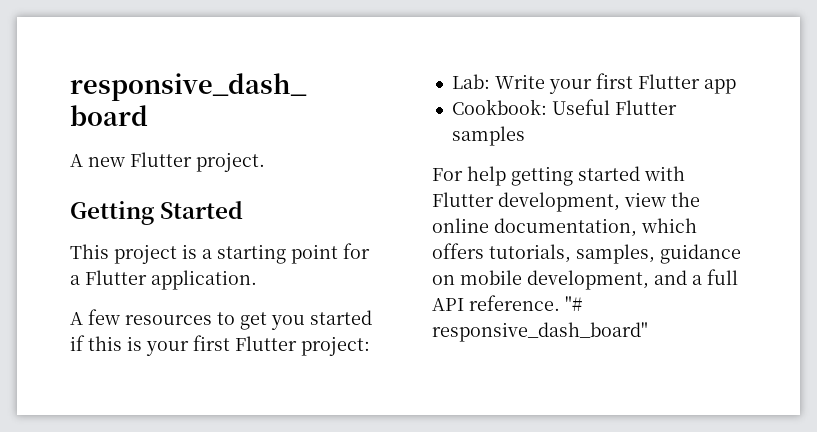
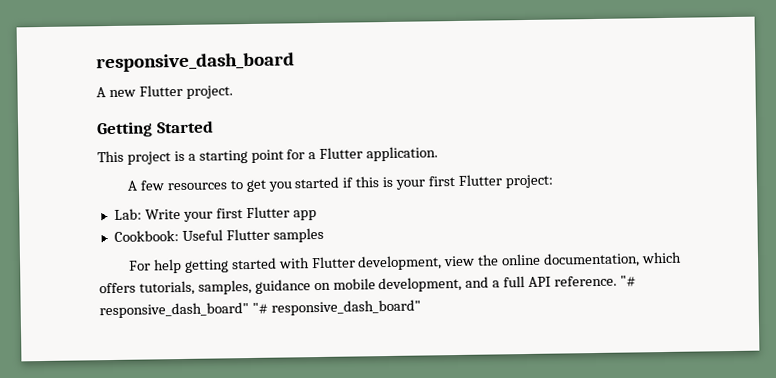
- "# responsive_dash_board"
+ "# responsive_dash_board" "# responsive_dash_board"

